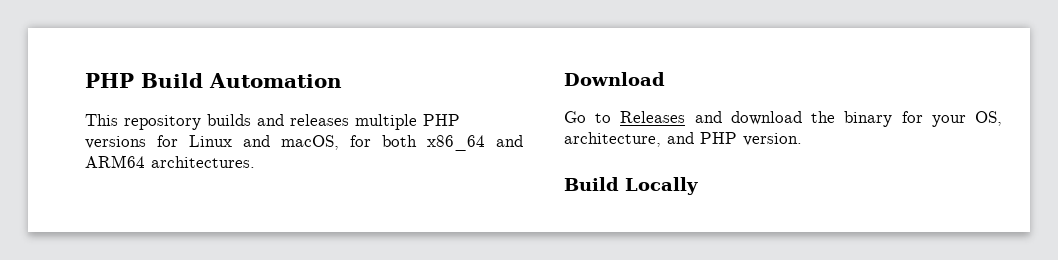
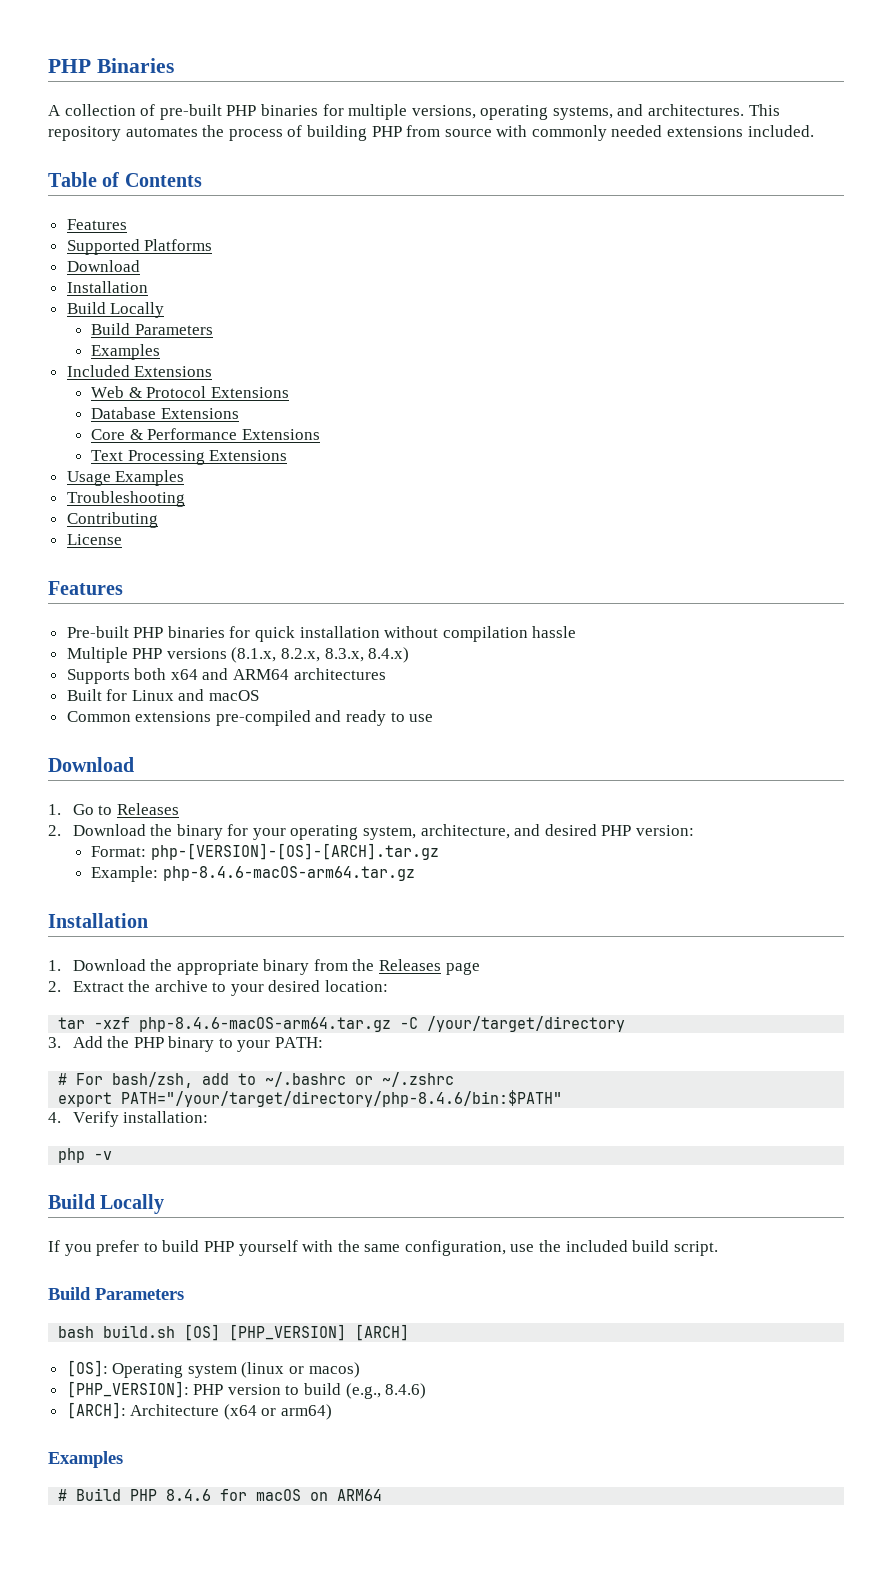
- PHP Build Automation
- This repository builds and releases multiple PHP versions for Linux and macOS, for both x86_64 and ARM64 architectures.
+ PHP Binaries
+ A collection of pre-built PHP binaries for multiple versions, operating systems, and architectures. This repository automates the process of building PHP from source with commonly needed extensions included.
+ Table of Contents
+ Features
+ Supported Platforms
  Download
- Go to Releases and download the binary for your OS, architecture, and PHP version.
+ Installation
  Build Locally
+ Build Parameters
+ Examples
+ Included Extensions
+ Web & Protocol Extensions
+ Database Extensions
+ Core & Performance Extensions
+ Text Processing Extensions
+ Usage Examples
+ Troubleshooting
+ Contributing
+ License
+ Features
+ Pre-built PHP binaries for quick installation without compilation hassle
+ Multiple PHP versions (8.1.x, 8.2.x, 8.3.x, 8.4.x)
+ Supports both x64 and ARM64 architectures
+ Built for Linux and macOS
+ Common extensions pre-compiled and ready to use
+ Download
+ 1. Go to Releases
+ 2. Download the binary for your operating system, architecture, and desired PHP version:
+ Format: php-[VERSION]-[OS]-[ARCH].tar.gz
+ Example: php-8.4.6-macOS-arm64.tar.gz
+ Installation
+ 1. Download the appropriate binary from the Releases page
+ 2. Extract the archive to your desired location:
+ tar -xzf php-8.4.6-macOS-arm64.tar.gz -C /your/target/directory
+ 3. Add the PHP binary to your PATH:
+ # For bash/zsh, add to ~/.bashrc or ~/.zshrc
+ export PATH="/your/target/directory/php-8.4.6/bin:$PATH"
+ 4. Verify installation:
+ php -v
+ Build Locally
+ If you prefer to build PHP yourself with the same configuration, use the included build script.
+ Build Parameters
+ bash build.sh [OS] [PHP_VERSION] [ARCH]
+ [OS]: Operating system (linux or macos)
+ [PHP_VERSION]: PHP version to build (e.g., 8.4.6)
+ [ARCH]: Architecture (x64 or arm64)
+ Examples
+ # Build PHP 8.4.6 for macOS on ARM64

